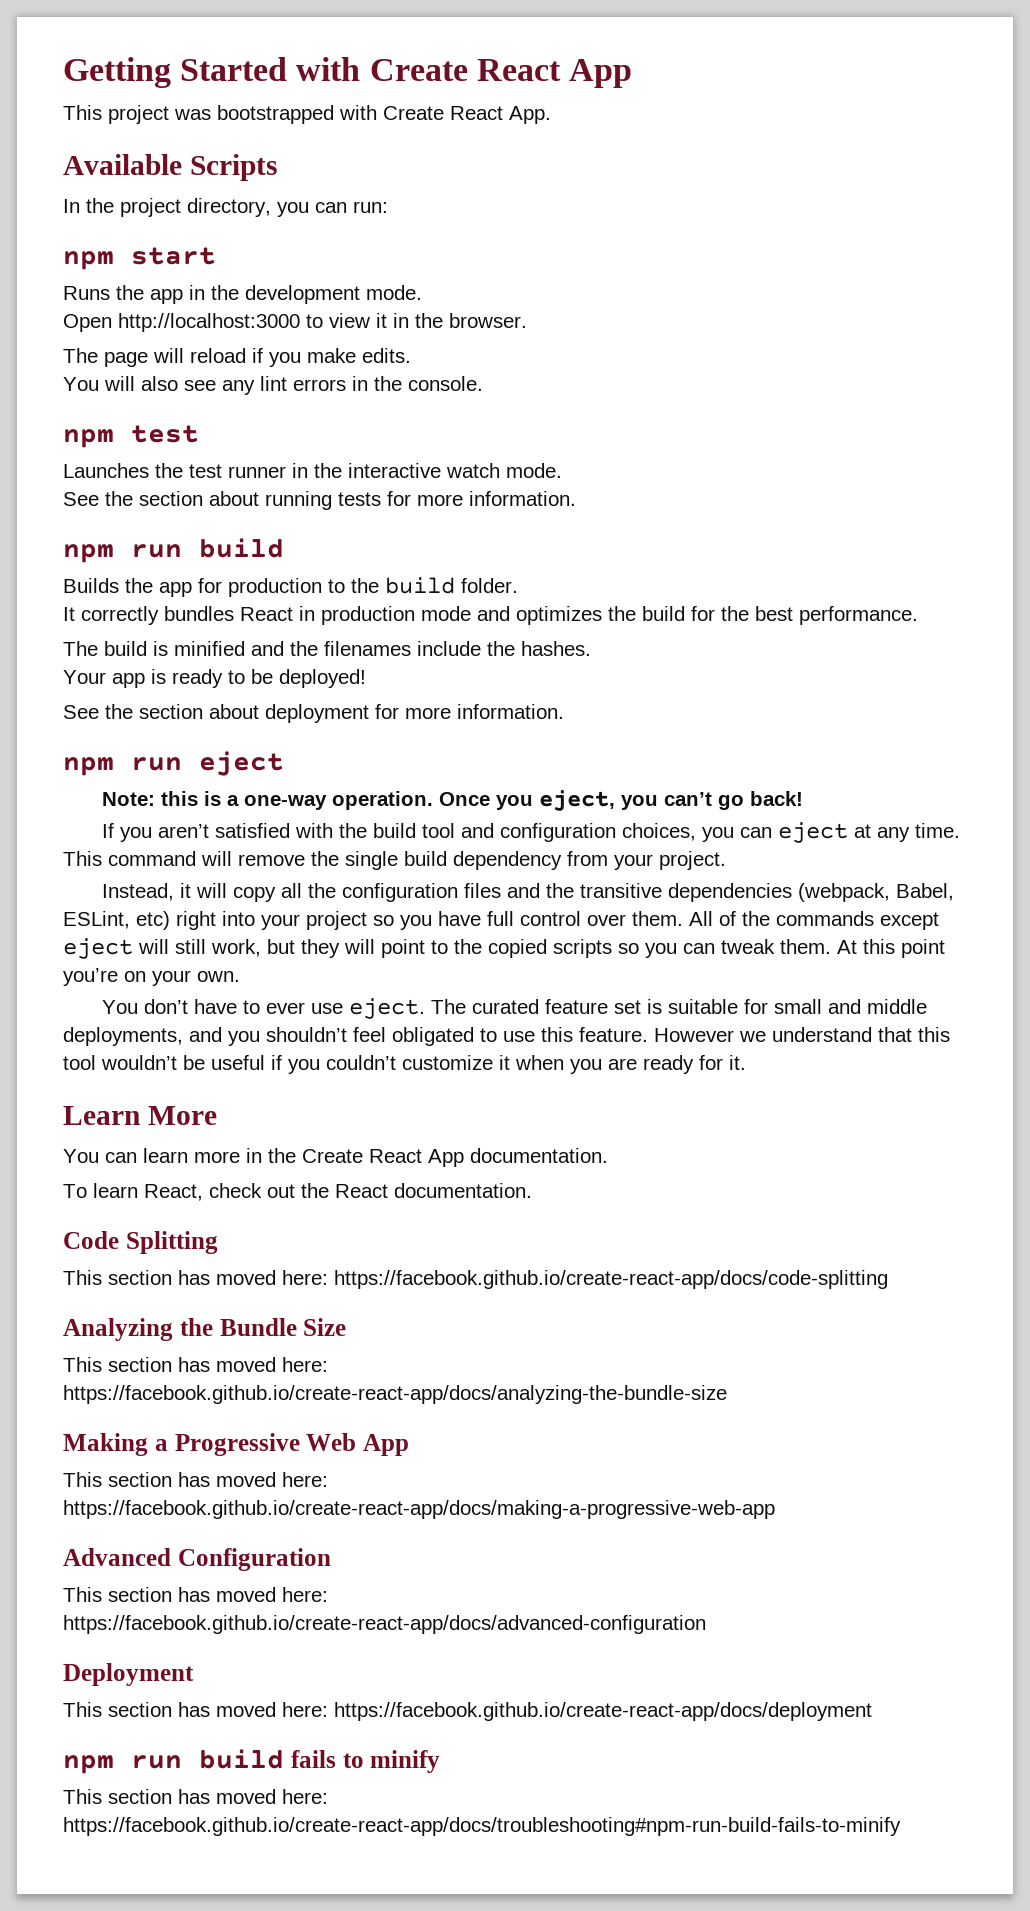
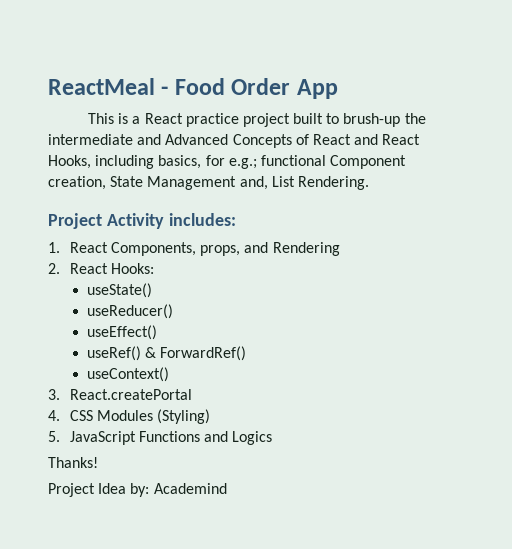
- Getting Started with Create React App
- This project was bootstrapped with Create React App.
- Available Scripts
- In the project directory, you can run:
- npm start
- Runs the app in the development mode.
- Open http://localhost:3000 to view it in the browser.
- The page will reload if you make edits.
- You will also see any lint errors in the console.
- npm test
- Launches the test runner in the interactive watch mode.
- See the section about running tests for more information.
- npm run build
- Builds the app for production to the build folder.
- It correctly bundles React in production mode and optimizes the build for the best performance.
- The build is minified and the filenames include the hashes.
- Your app is ready to be deployed!
- See the section about deployment for more information.
- npm run eject
- Note: this is a one-way operation. Once you eject, you can’t go back!
- If you aren’t satisfied with the build tool and configuration choices, you can eject at any time. This command will remove the single build dependency from your project.
- Instead, it will copy all the configuration files and the transitive dependencies (webpack, Babel, ESLint, etc) right into your project so you have full control over them. All of the commands except eject will still work, but they will point to the copied scripts so you can tweak them. At this point you’re on your own.
- You don’t have to ever use eject. The curated feature set is suitable for small and middle deployments, and you shouldn’t feel obligated to use this feature. However we understand that this tool wouldn’t be useful if you couldn’t customize it when you are ready for it.
- Learn More
- You can learn more in the Create React App documentation.
- To learn React, check out the React documentation.
- Code Splitting
- This section has moved here: https://facebook.github.io/create-react-app/docs/code-splitting
- Analyzing the Bundle Size
- This section has moved here: https://facebook.github.io/create-react-app/docs/analyzing-the-bundle-size
- Making a Progressive Web App
- This section has moved here: https://facebook.github.io/create-react-app/docs/making-a-progressive-web-app
- Advanced Configuration
- This section has moved here: https://facebook.github.io/create-react-app/docs/advanced-configuration
- Deployment
- This section has moved here: https://facebook.github.io/create-react-app/docs/deployment
- npm run build fails to minify
- This section has moved here: https://facebook.github.io/create-react-app/docs/troubleshooting#npm-run-build-fails-to-minify
+ ReactMeal - Food Order App
+ This is a React practice project built to brush-up the intermediate and Advanced Concepts of React and React Hooks, including basics, for e.g.; functional Component creation, State Management and, List Rendering.
+ Project Activity includes:
+ 1. React Components, props, and Rendering
+ 2. React Hooks:
+ useState()
+ useReducer()
+ useEffect()
+ useRef() & ForwardRef()
+ useContext()
+ 3. React.createPortal
+ 4. CSS Modules (Styling)
+ 5. JavaScript Functions and Logics
+ Thanks!
+ Project Idea by: Academind

